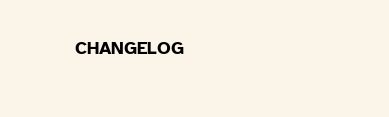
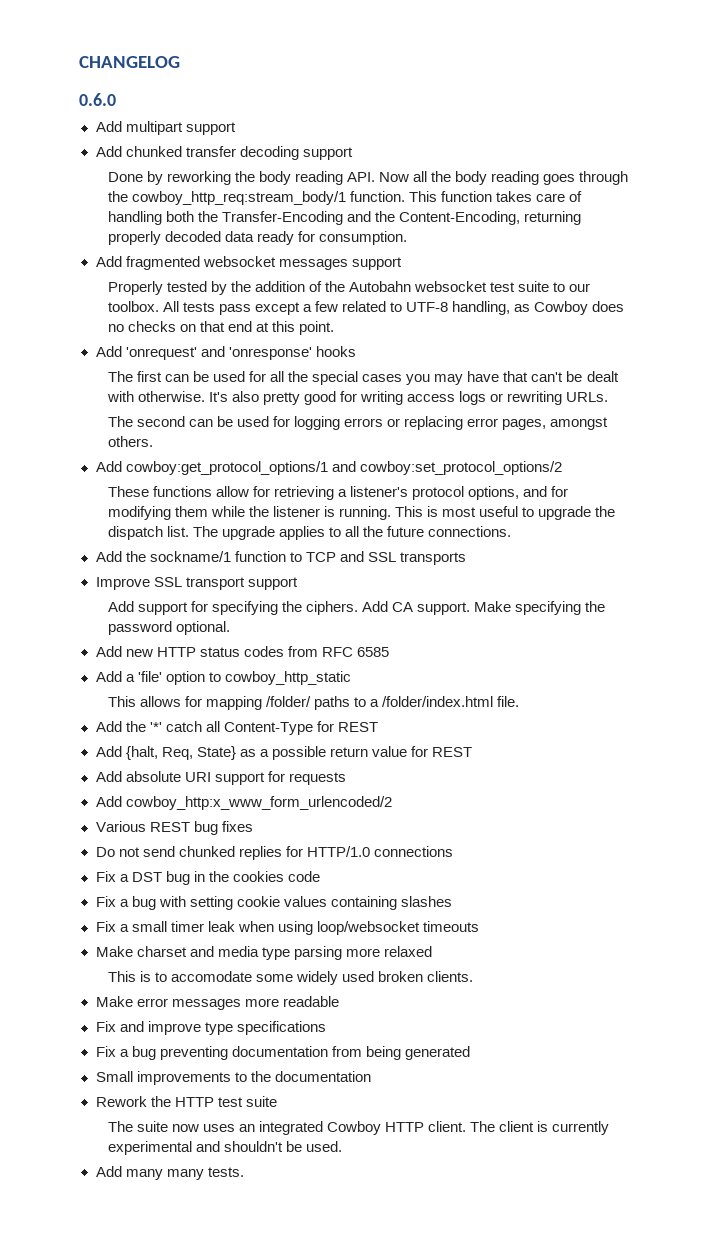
+ 0.6.0
+ Add multipart support
+ Add chunked transfer decoding support
+ Done by reworking the body reading API. Now all the body reading goes through the cowboy_http_req:stream_body/1 function. This function takes care of handling both the Transfer-Encoding and the Content-Encoding, returning properly decoded data ready for consumption.
+ Add fragmented websocket messages support
+ Properly tested by the addition of the Autobahn websocket test suite to our toolbox. All tests pass except a few related to UTF-8 handling, as Cowboy does no checks on that end at this point.
+ Add 'onrequest' and 'onresponse' hooks
+ The first can be used for all the special cases you may have that can't be dealt with otherwise. It's also pretty good for writing access logs or rewriting URLs.
+ The second can be used for logging errors or replacing error pages, amongst others.
+ Add cowboy:get_protocol_options/1 and cowboy:set_protocol_options/2
+ These functions allow for retrieving a listener's protocol options, and for modifying them while the listener is running. This is most useful to upgrade the dispatch list. The upgrade applies to all the future connections.
+ Add the sockname/1 function to TCP and SSL transports
+ Improve SSL transport support
+ Add support for specifying the ciphers. Add CA support. Make specifying the password optional.
+ Add new HTTP status codes from RFC 6585
+ Add a 'file' option to cowboy_http_static
+ This allows for mapping /folder/ paths to a /folder/index.html file.
+ Add the '*' catch all Content-Type for REST
+ Add {halt, Req, State} as a possible return value for REST
+ Add absolute URI support for requests
+ Add cowboy_http:x_www_form_urlencoded/2
+ Various REST bug fixes
+ Do not send chunked replies for HTTP/1.0 connections
+ Fix a DST bug in the cookies code
+ Fix a bug with setting cookie values containing slashes
+ Fix a small timer leak when using loop/websocket timeouts
+ Make charset and media type parsing more relaxed
+ This is to accomodate some widely used broken clients.
+ Make error messages more readable
+ Fix and improve type specifications
+ Fix a bug preventing documentation from being generated
+ Small improvements to the documentation
+ Rework the HTTP test suite
+ The suite now uses an integrated Cowboy HTTP client. The client is currently experimental and shouldn't be used.
+ Add many many tests.

